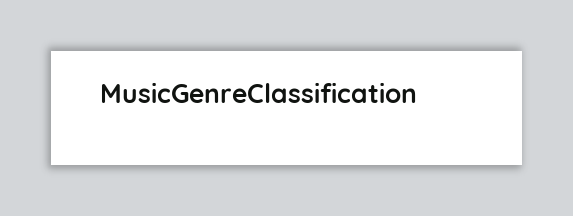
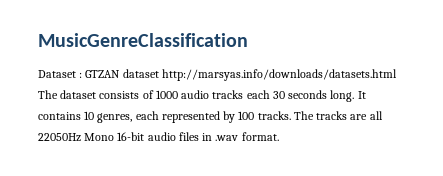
+ Dataset : GTZAN dataset http://marsyas.info/downloads/datasets.html The dataset consists of 1000 audio tracks each 30 seconds long. It contains 10 genres, each represented by 100 tracks. The tracks are all 22050Hz Mono 16-bit audio files in .wav format.

